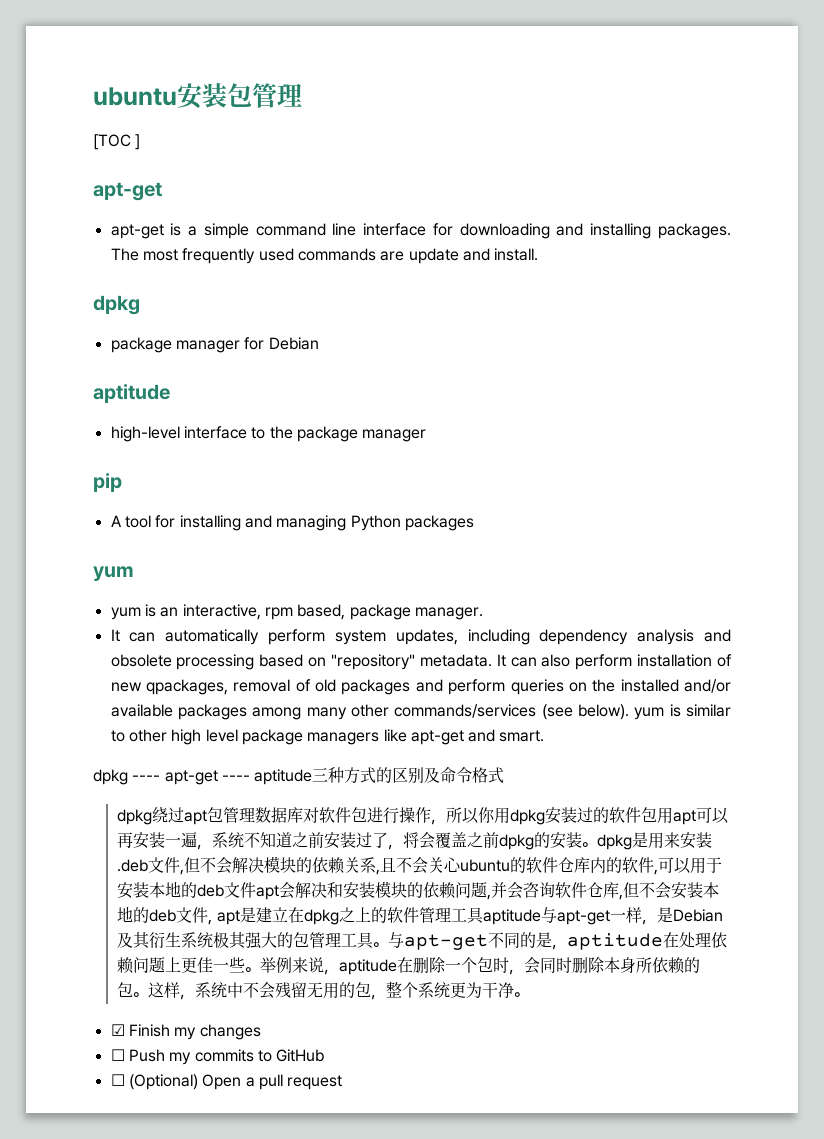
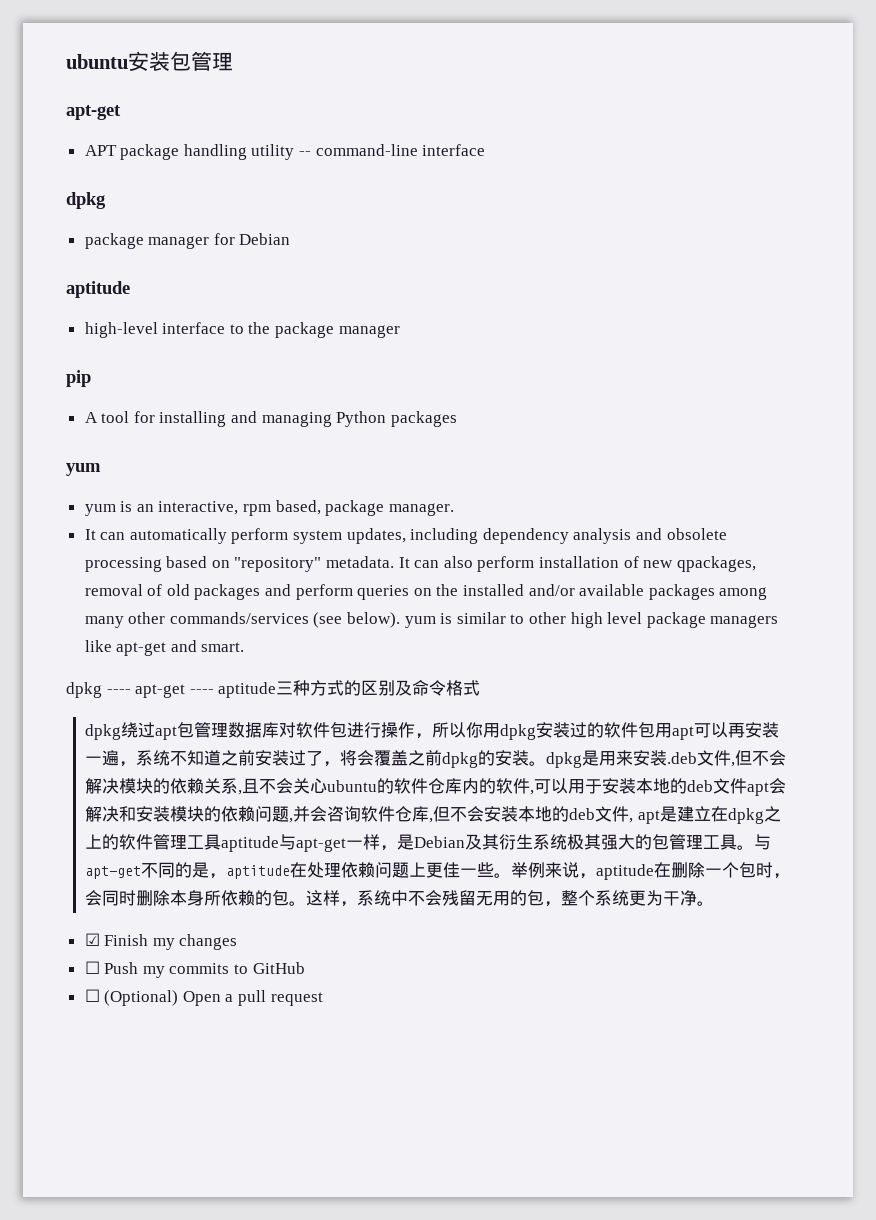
- [TOC ]
- apt-get is a simple command line interface for downloading and installing packages. The most frequently used commands are update and install.
+ APT package handling utility -- command-line interface

